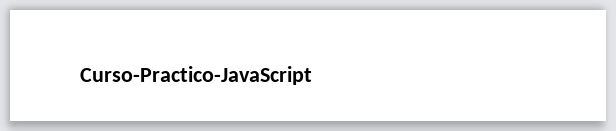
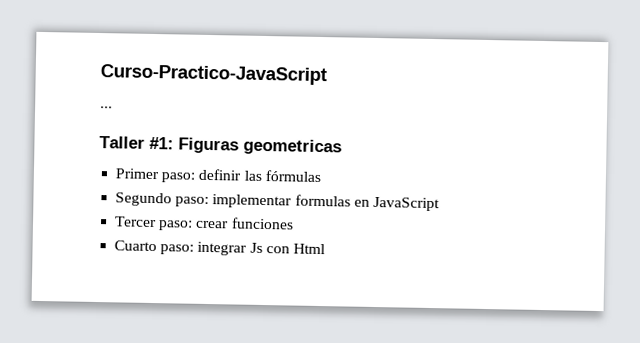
+ ...
+ Taller #1: Figuras geometricas
+ Primer paso: definir las fórmulas
+ Segundo paso: implementar formulas en JavaScript
+ Tercer paso: crear funciones
+ Cuarto paso: integrar Js con Html

